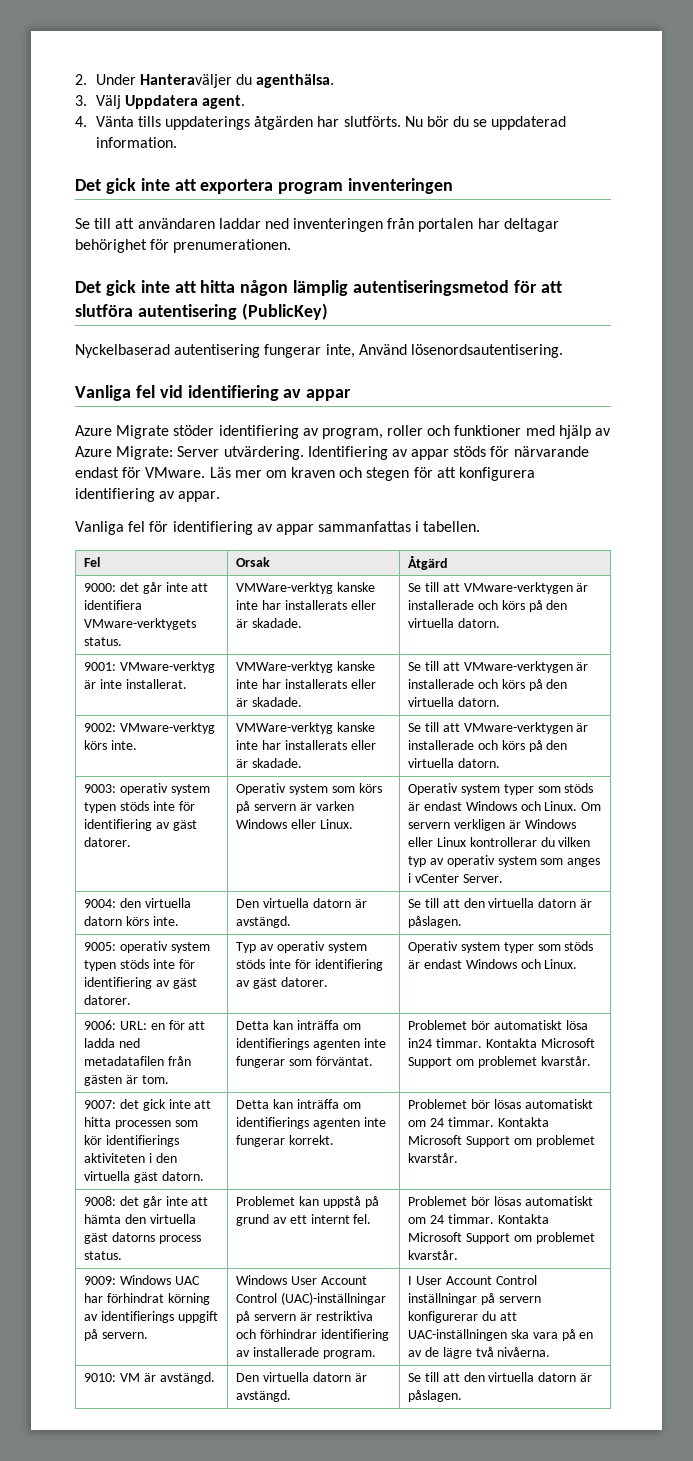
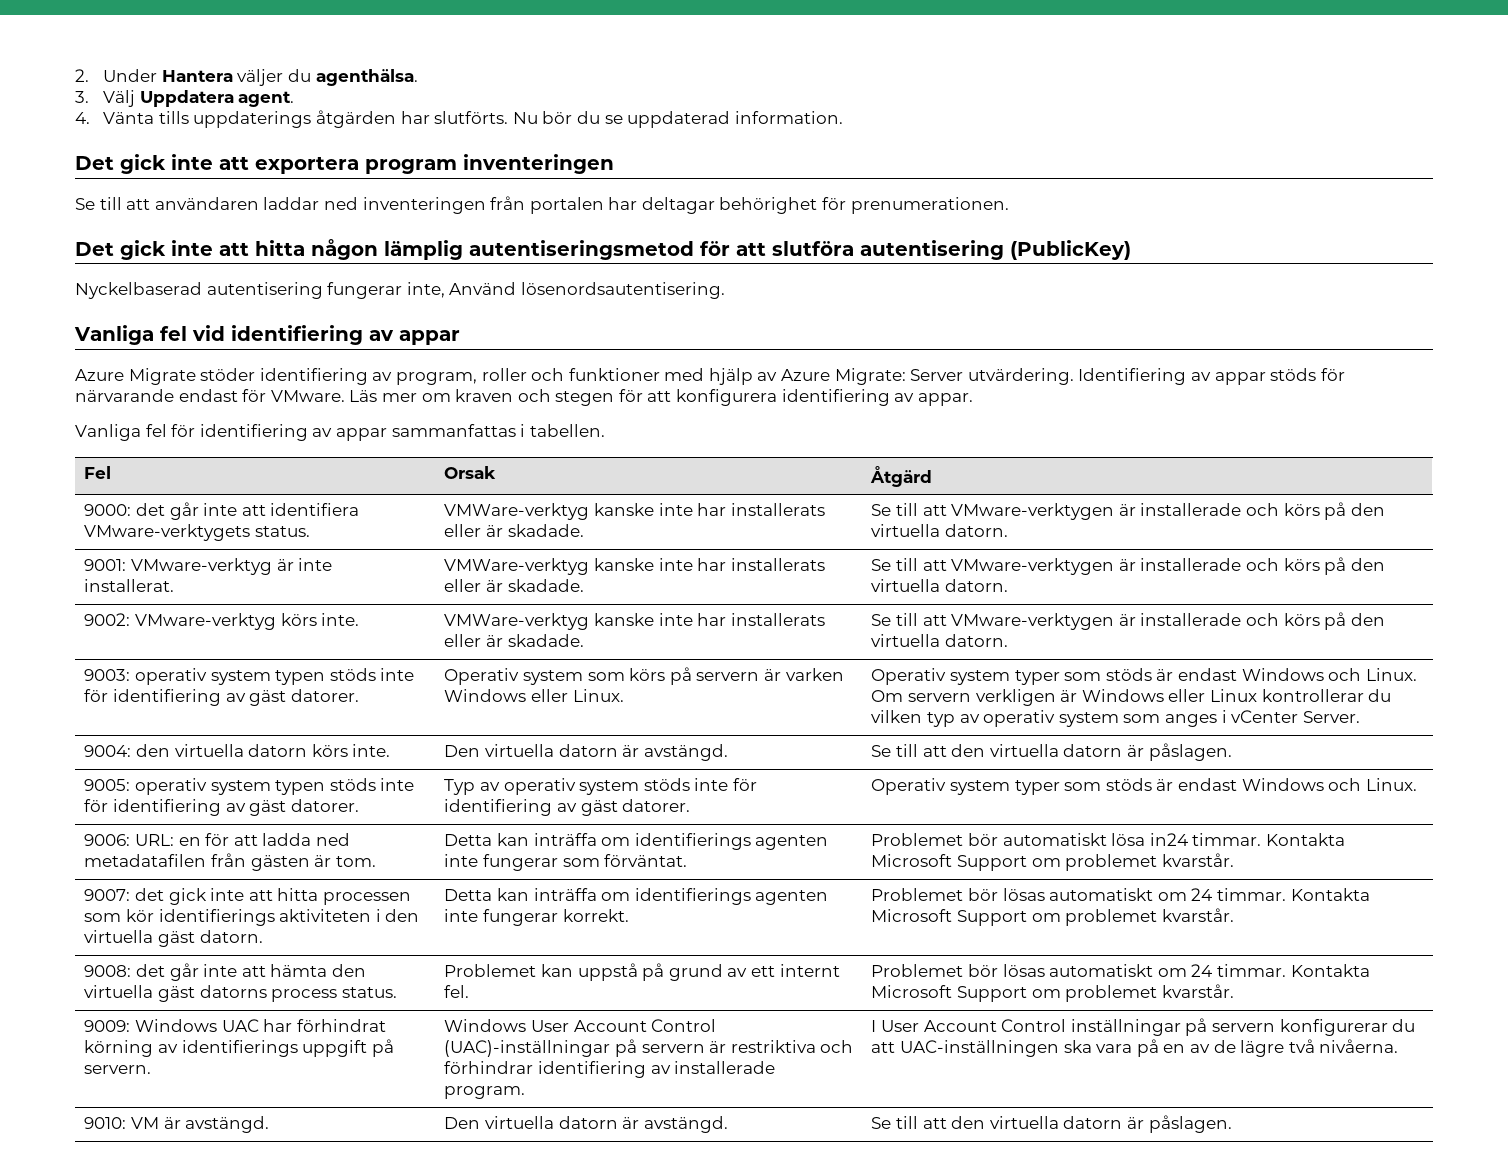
- 2. Under Hanteraväljer du agenthälsa.
+ 2. Under Hantera väljer du agenthälsa.

